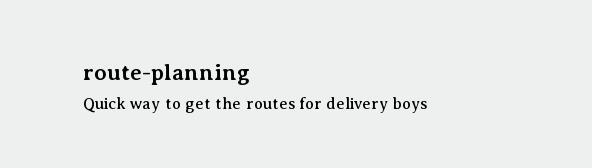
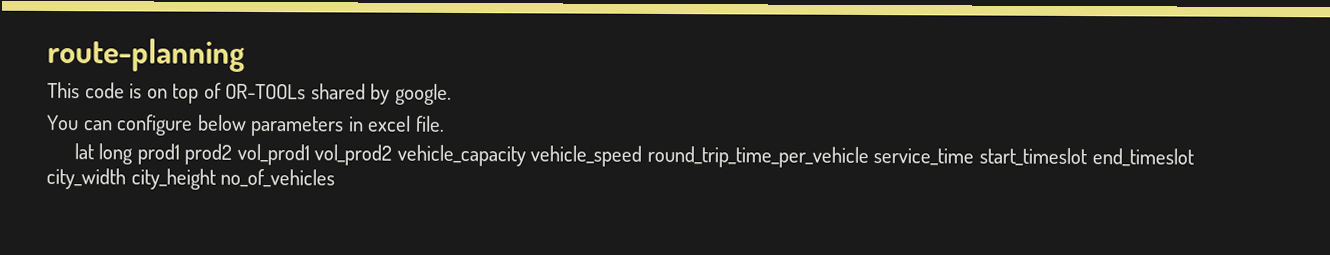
- Quick way to get the routes for delivery boys
+ This code is on top of OR-TOOLs shared by google.
+ You can configure below parameters in excel file.
+ lat long prod1 prod2 vol_prod1 vol_prod2 vehicle_capacity vehicle_speed round_trip_time_per_vehicle service_time start_timeslot end_timeslot city_width city_height no_of_vehicles

